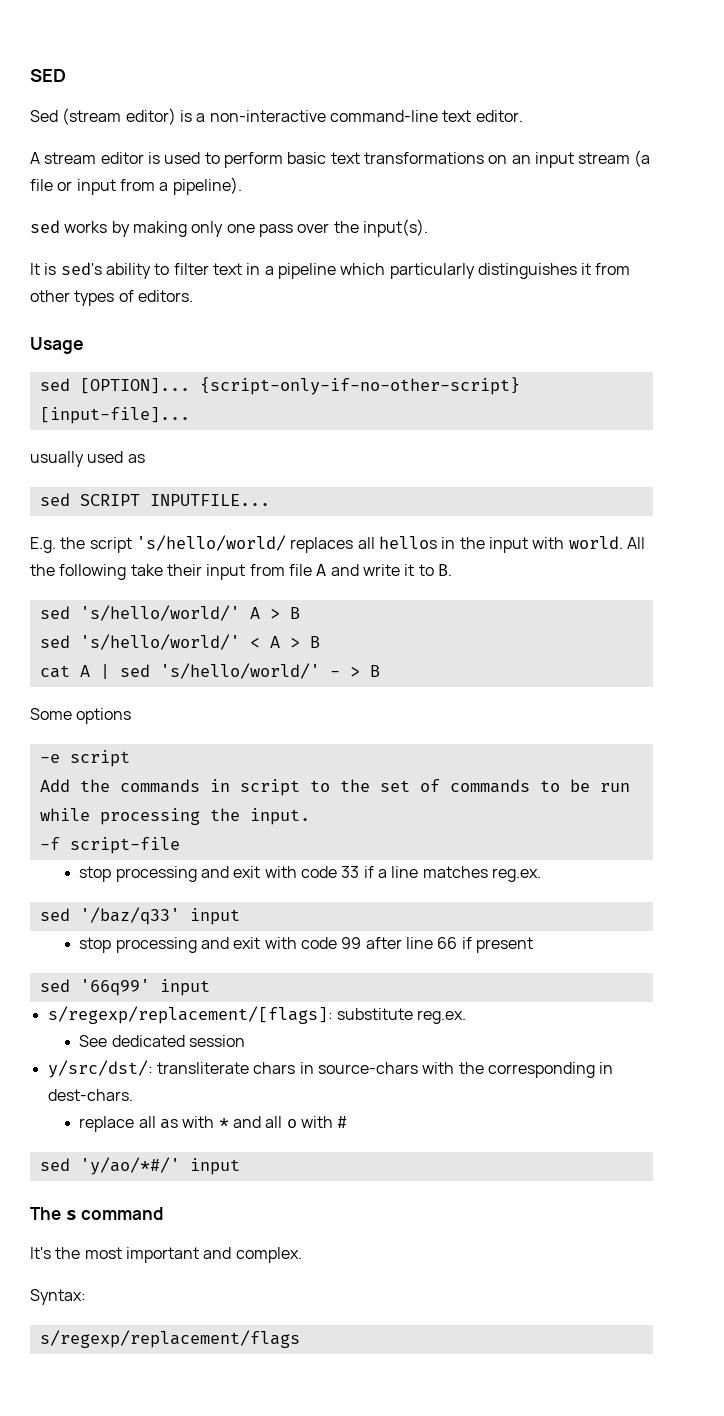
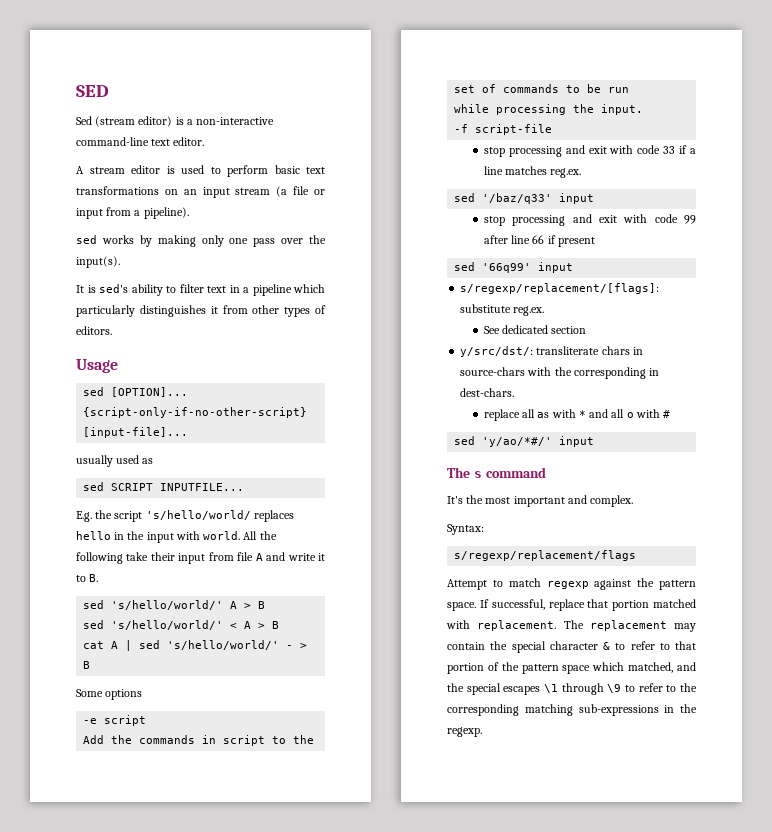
- E.g. the script 's/hello/world/ replaces all hellos in the input with world.
+ E.g. the script 's/hello/world/ replaces hello in the input with world.
- See dedicated session
+ See dedicated section
+ Attempt to match regexp against the pattern space. If successful, replace that portion matched with replacement. The replacement may contain the special character & to refer to that portion of the pattern space which matched, and the special escapes \1 through \9 to refer to the corresponding matching sub-expressions in the regexp.

